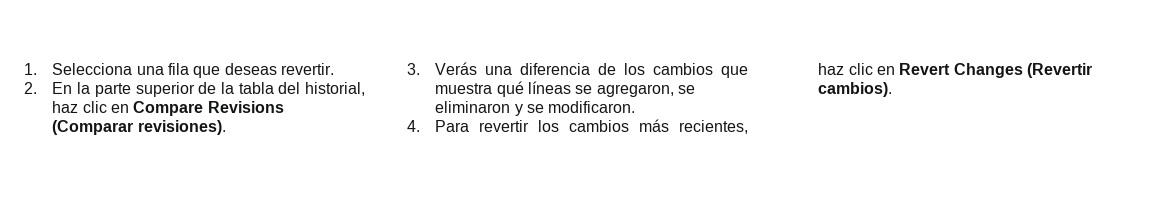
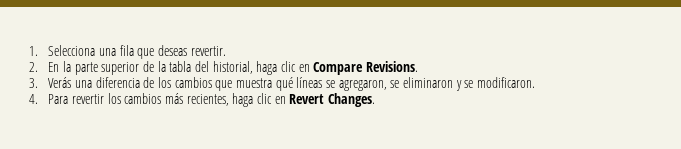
- 2. En la parte superior de la tabla del historial, haz clic en Compare Revisions (Comparar revisiones).
+ 2. En la parte superior de la tabla del historial, haga clic en Compare Revisions.
- 4. Para revertir los cambios más recientes, haz clic en Revert Changes (Revertir cambios).
+ 4. Para revertir los cambios más recientes, haga clic en Revert Changes.

